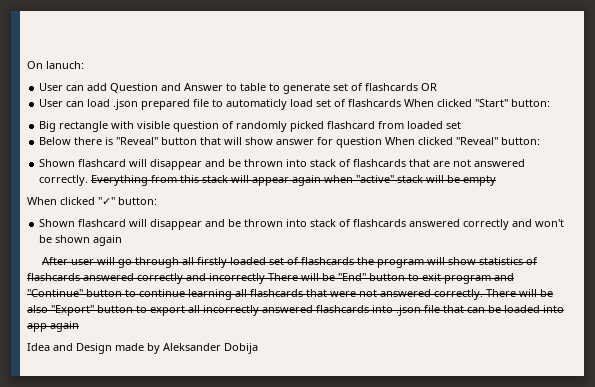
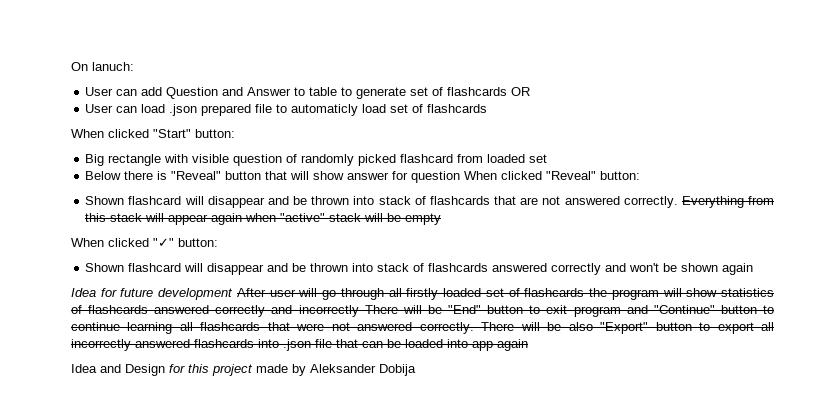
- User can load .json prepared file to automaticly load set of flashcards When clicked "Start" button:
+ User can load .json prepared file to automaticly load set of flashcards
+ When clicked "Start" button:
- After user will go through all firstly loaded set of flashcards the program will show statistics of flashcards answered correctly and incorrectly There will be "End" button to exit program and "Continue" button to continue learning all flashcards that were not answered correctly.
+ Idea for future development After user will go through all firstly loaded set of flashcards the program will show statistics of flashcards answered correctly and incorrectly There will be "End" button to exit program and "Continue" button to continue learning all flashcards that were not answered correctly.
- Idea and Design made by Aleksander Dobija
+ Idea and Design for this project made by Aleksander Dobija

